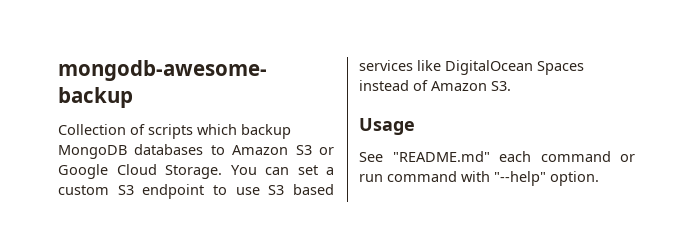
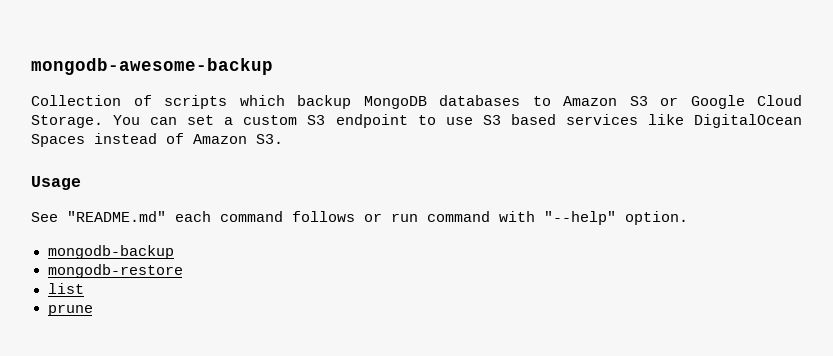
- See "README.md" each command or run command with "--help" option.
+ See "README.md" each command follows or run command with "--help" option.
+ mongodb-backup
+ mongodb-restore
+ list
+ prune

